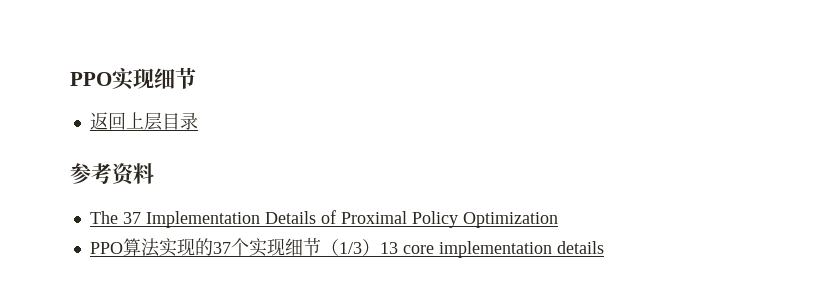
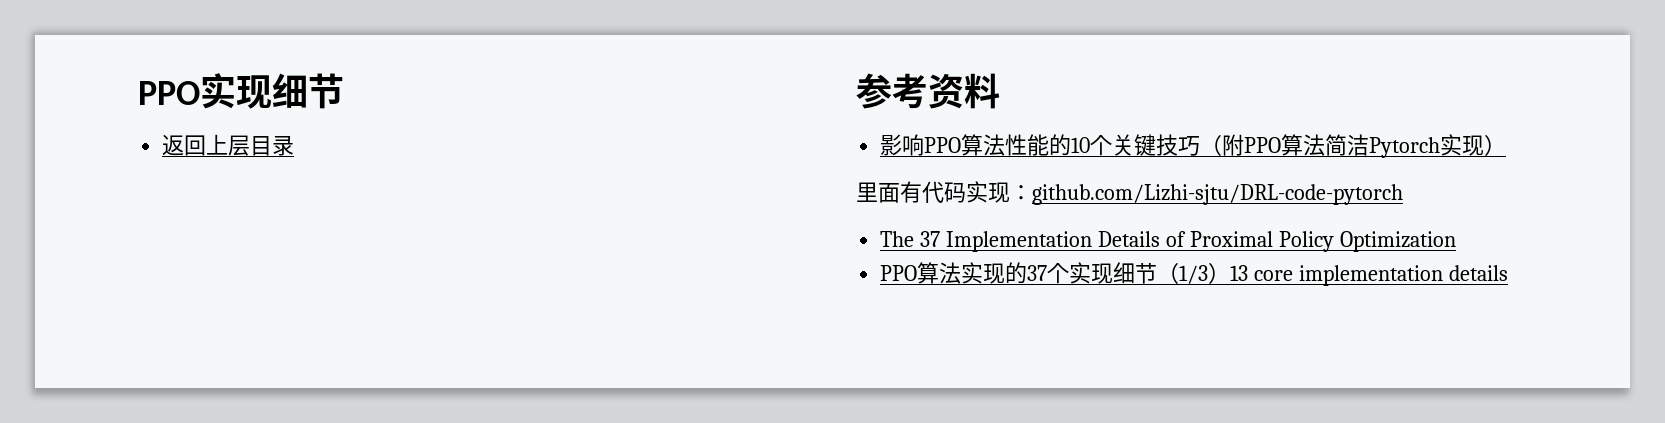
+ 影响PPO算法性能的10个关键技巧（附PPO算法简洁Pytorch实现）
+ 里面有代码实现：github.com/Lizhi-sjtu/DRL-code-pytorch

